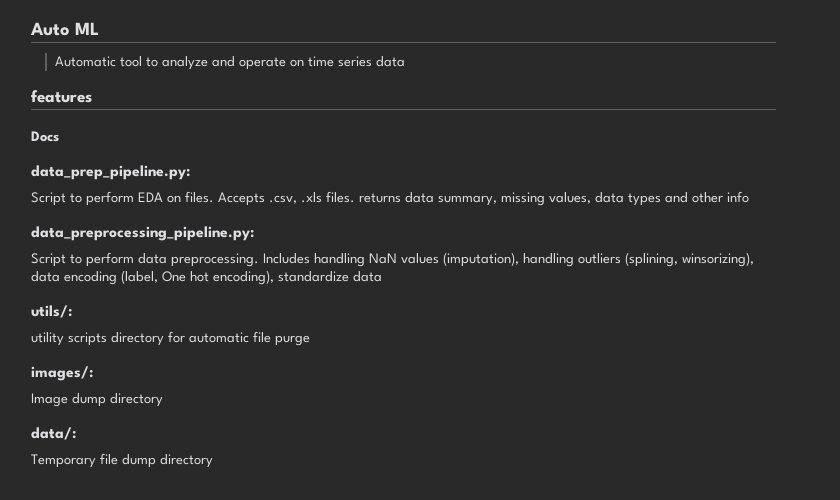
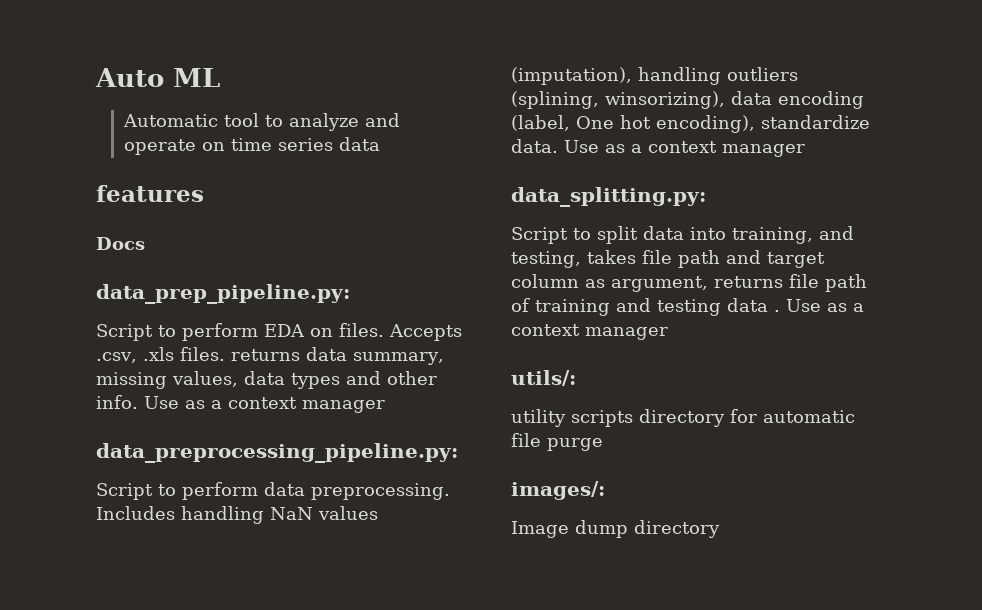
- Accepts .csv, .xls files. returns data summary, missing values, data types and other info
+ Accepts .csv, .xls files. returns data summary, missing values, data types and other info. Use as a context manager
- Includes handling NaN values (imputation), handling outliers (splining, winsorizing), data encoding (label, One hot encoding), standardize data
+ Includes handling NaN values (imputation), handling outliers (splining, winsorizing), data encoding (label, One hot encoding), standardize data. Use as a context manager
+ data_splitting.py:
+ Script to split data into training, and testing, takes file path and target column as argument, returns file path of training and testing data . Use as a context manager
- data/:
- Temporary file dump directory

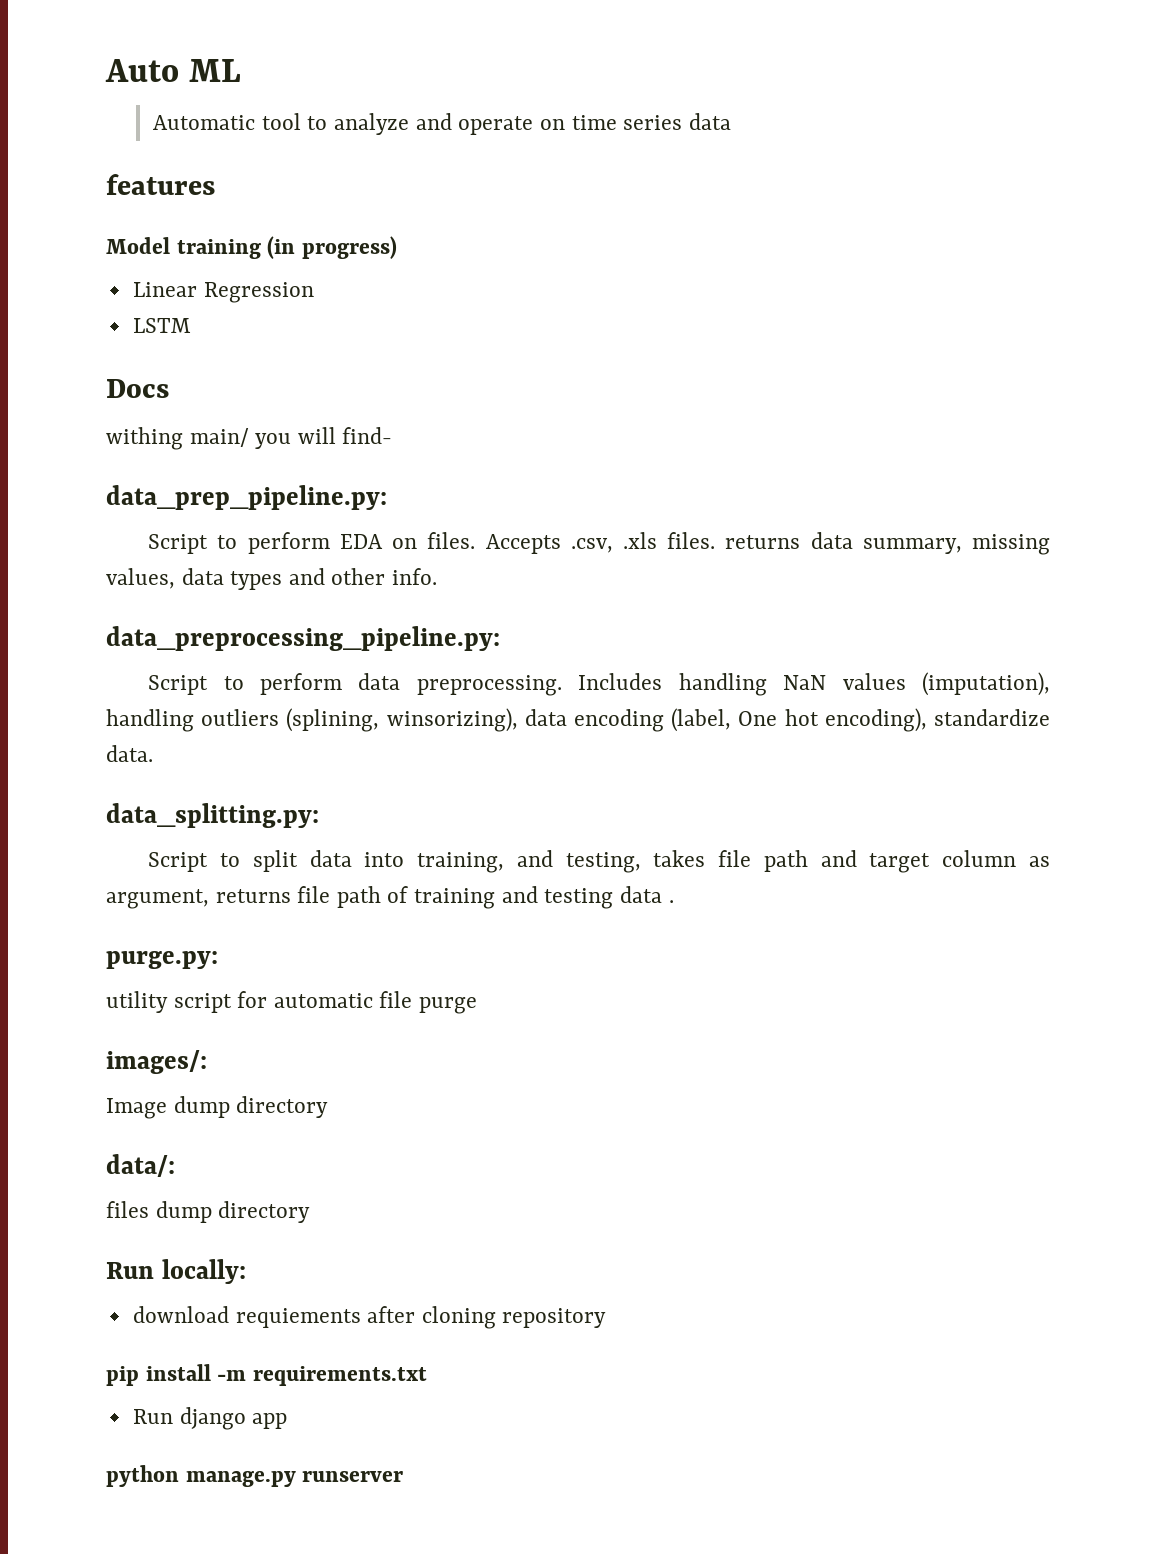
+ Model training (in progress)
+ Linear Regression
+ LSTM
  Docs
+ withing main/ you will find-
- Accepts .csv, .xls files. returns data summary, missing values, data types and other info. Use as a context manager
+ Accepts .csv, .xls files. returns data summary, missing values, data types and other info.
- Includes handling NaN values (imputation), handling outliers (splining, winsorizing), data encoding (label, One hot encoding), standardize data. Use as a context manager
+ Includes handling NaN values (imputation), handling outliers (splining, winsorizing), data encoding (label, One hot encoding), standardize data.
- Script to split data into training, and testing, takes file path and target column as argument, returns file path of training and testing data . Use as a context manager
- utils/:
+ Script to split data into training, and testing, takes file path and target column as argument, returns file path of training and testing data .
+ purge.py:
- utility scripts directory for automatic file purge
+ utility script for automatic file purge
+ data/:
+ files dump directory
+ Run locally:
+ download requiements after cloning repository
+ pip install -m requirements.txt
+ Run django app
+ python manage.py runserver

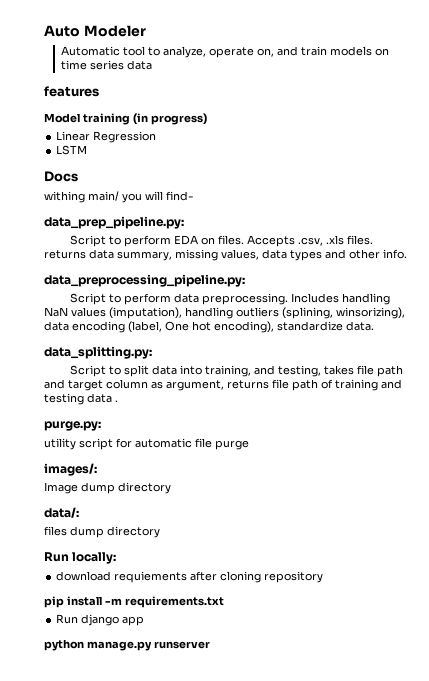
- Auto ML
+ Auto Modeler
- Automatic tool to analyze and operate on time series data
+ Automatic tool to analyze, operate on, and train models on time series data

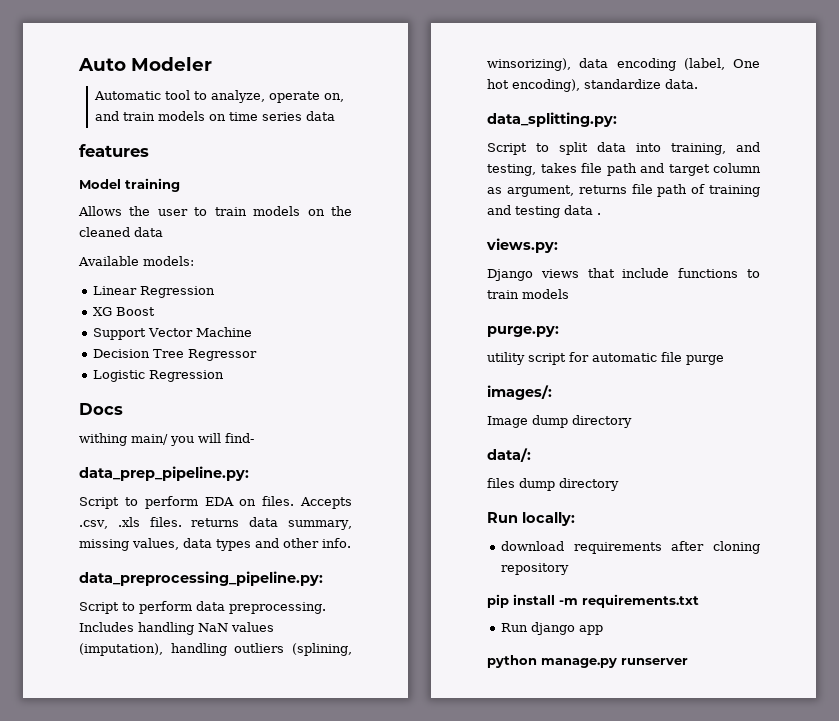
- Model training (in progress)
+ Model training
+ Allows the user to train models on the cleaned data
+ Available models:
  Linear Regression
- LSTM
+ XG Boost
+ Support Vector Machine
+ Decision Tree Regressor
+ Logistic Regression
+ views.py:
+ Django views that include functions to train models
- download requiements after cloning repository
+ download requirements after cloning repository

